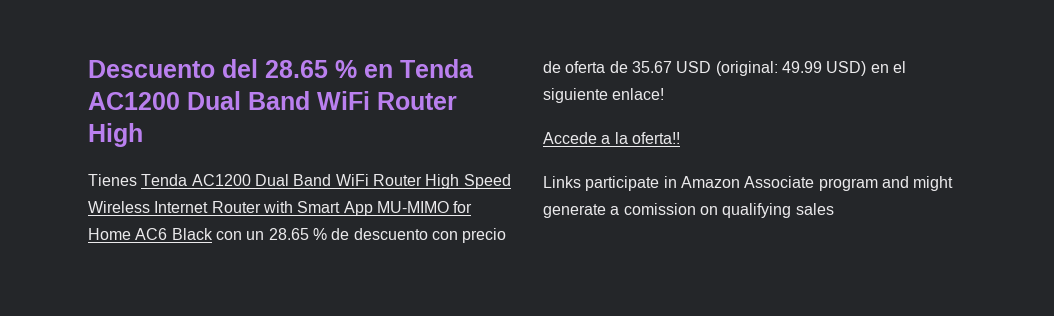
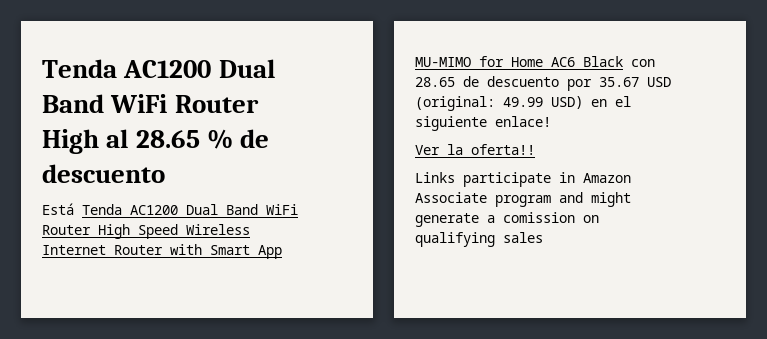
- Descuento del 28.65 % en Tenda AC1200 Dual Band WiFi Router High
- Tienes Tenda AC1200 Dual Band WiFi Router High Speed Wireless Internet Router with Smart App MU-MIMO for Home AC6 Black con un 28.65 % de descuento con precio de oferta de 35.67 USD (original: 49.99 USD) en el siguiente enlace!
+ Tenda AC1200 Dual Band WiFi Router High al 28.65 % de descuento
+ Está Tenda AC1200 Dual Band WiFi Router High Speed Wireless Internet Router with Smart App MU-MIMO for Home AC6 Black con 28.65 de descuento por 35.67 USD (original: 49.99 USD) en el siguiente enlace!
- Accede a la oferta!!
+ Ver la oferta!!

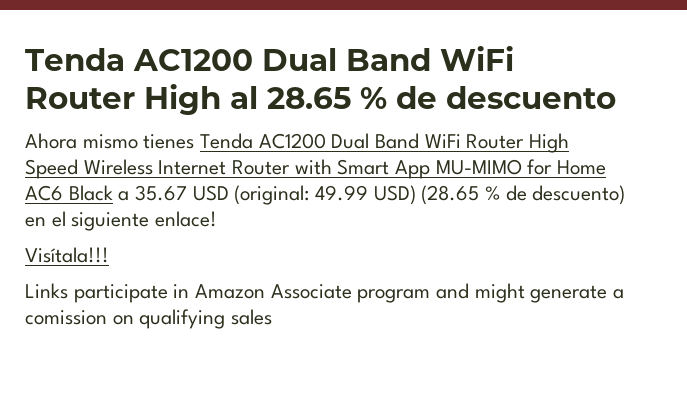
- Está Tenda AC1200 Dual Band WiFi Router High Speed Wireless Internet Router with Smart App MU-MIMO for Home AC6 Black con 28.65 de descuento por 35.67 USD (original: 49.99 USD) en el siguiente enlace!
+ Ahora mismo tienes Tenda AC1200 Dual Band WiFi Router High Speed Wireless Internet Router with Smart App MU-MIMO for Home AC6 Black a 35.67 USD (original: 49.99 USD) (28.65 % de descuento) en el siguiente enlace!
- Ver la oferta!!
+ Visítala!!!

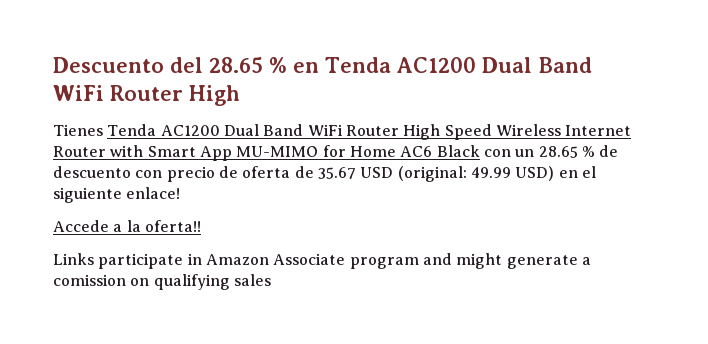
- Tenda AC1200 Dual Band WiFi Router High al 28.65 % de descuento
- Ahora mismo tienes Tenda AC1200 Dual Band WiFi Router High Speed Wireless Internet Router with Smart App MU-MIMO for Home AC6 Black a 35.67 USD (original: 49.99 USD) (28.65 % de descuento) en el siguiente enlace!
+ Descuento del 28.65 % en Tenda AC1200 Dual Band WiFi Router High
+ Tienes Tenda AC1200 Dual Band WiFi Router High Speed Wireless Internet Router with Smart App MU-MIMO for Home AC6 Black con un 28.65 % de descuento con precio de oferta de 35.67 USD (original: 49.99 USD) en el siguiente enlace!
- Visítala!!!
+ Accede a la oferta!!

